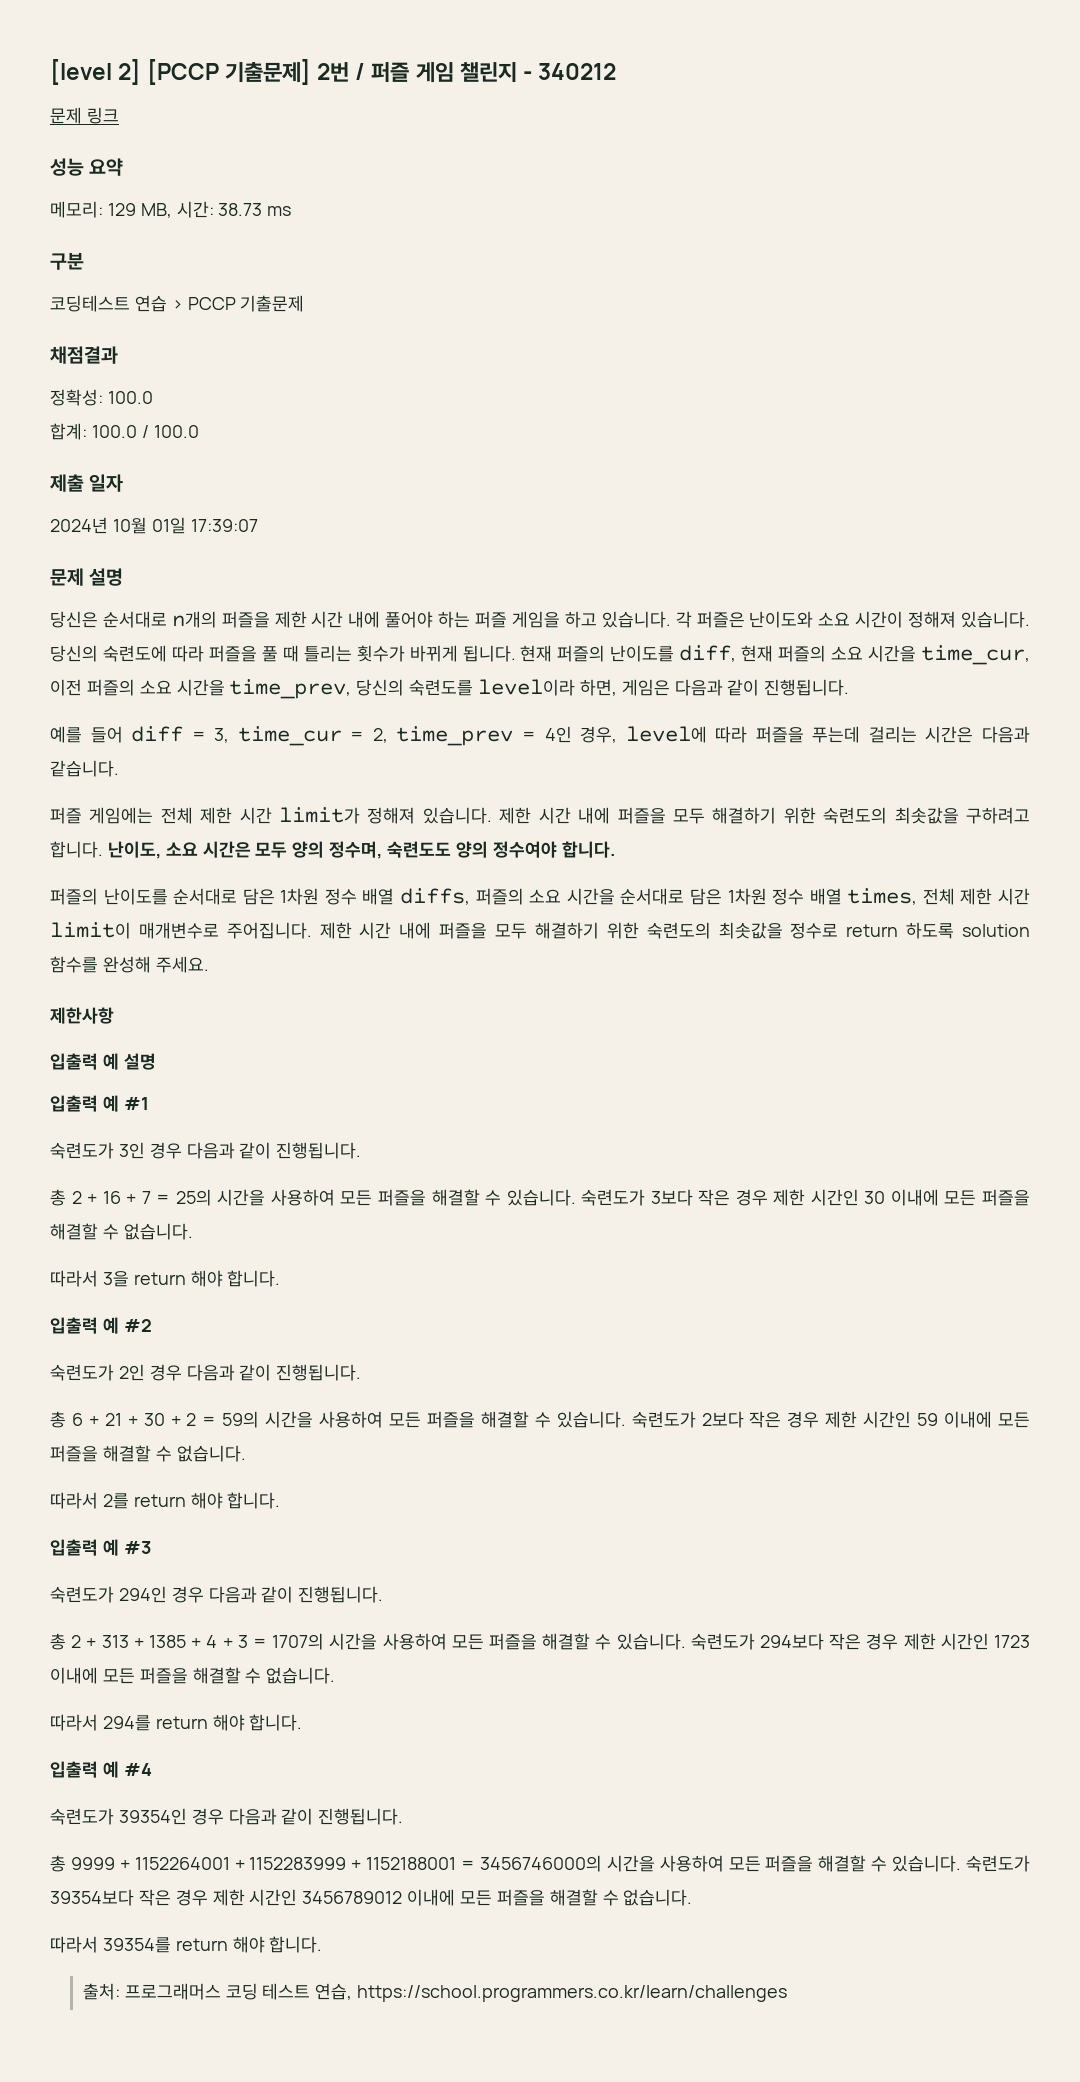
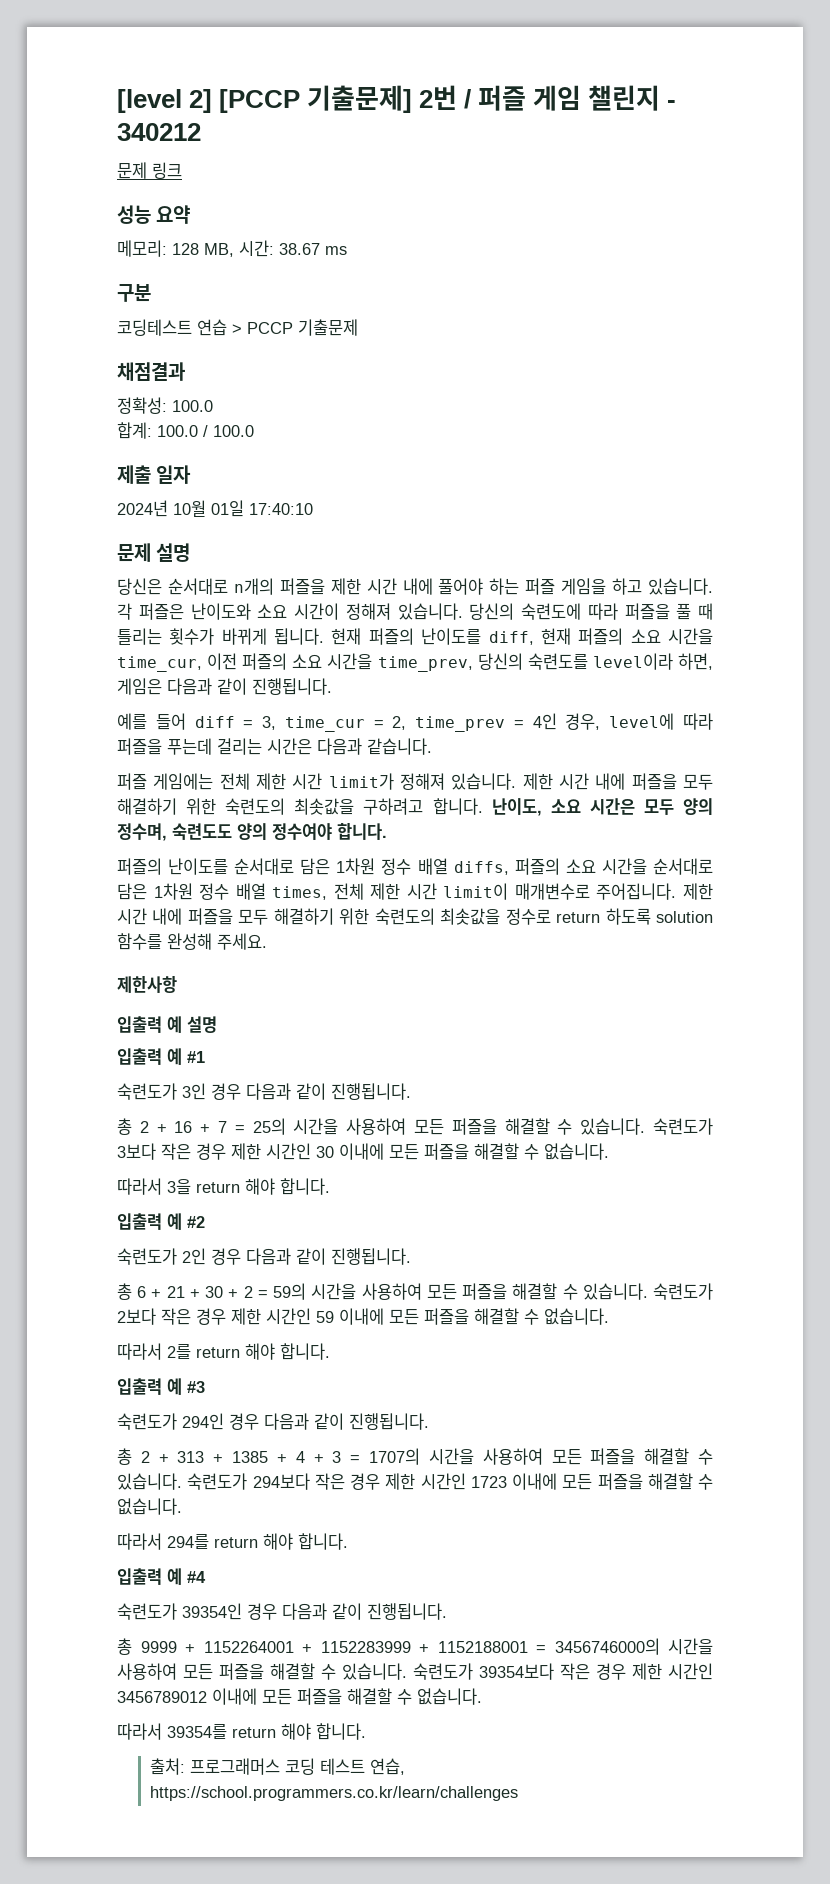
- 메모리: 129 MB, 시간: 38.73 ms
+ 메모리: 128 MB, 시간: 38.67 ms
- 2024년 10월 01일 17:39:07
+ 2024년 10월 01일 17:40:10

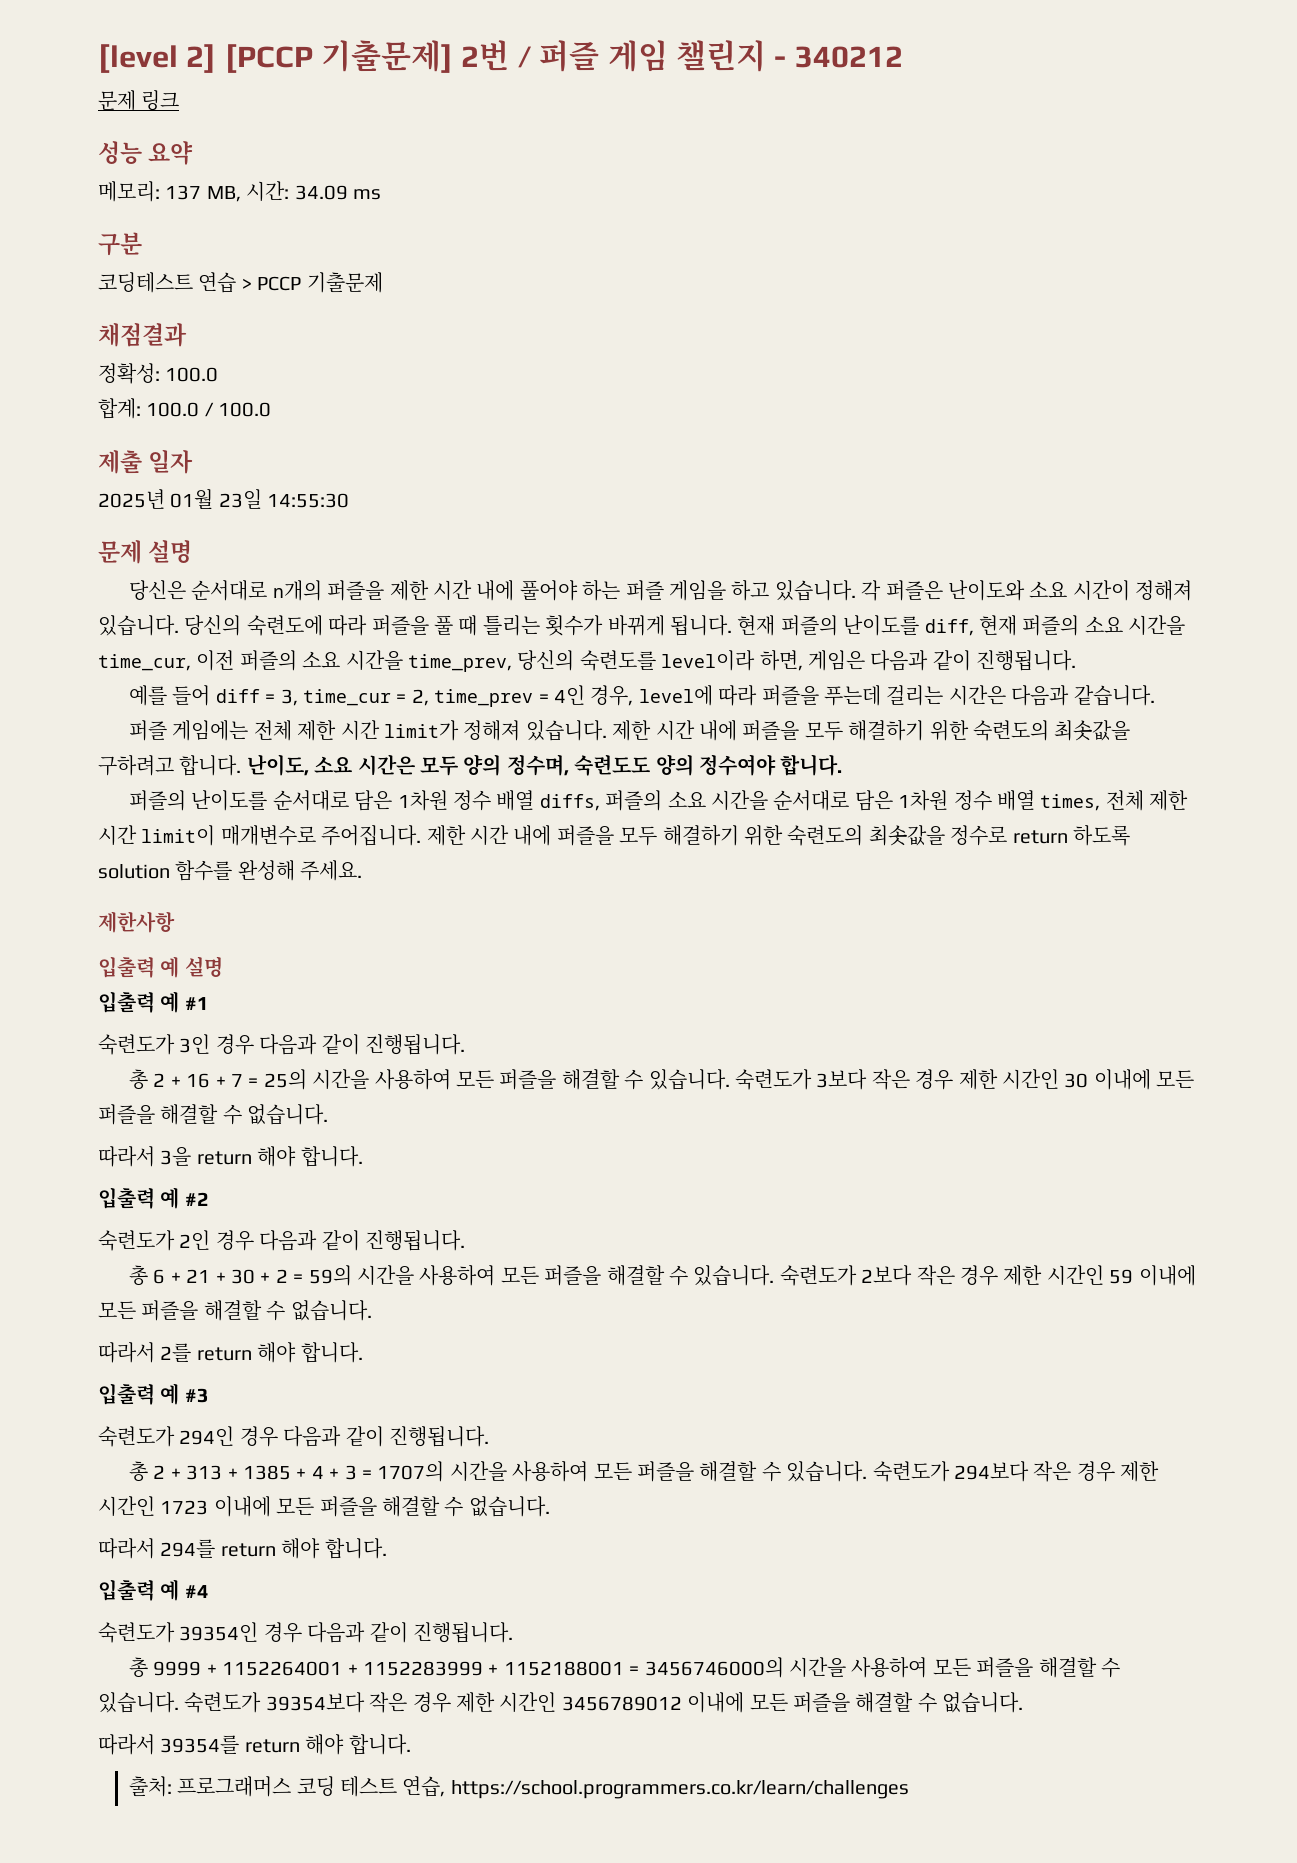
- 메모리: 128 MB, 시간: 38.67 ms
+ 메모리: 137 MB, 시간: 34.09 ms
- 2024년 10월 01일 17:40:10
+ 2025년 01월 23일 14:55:30

